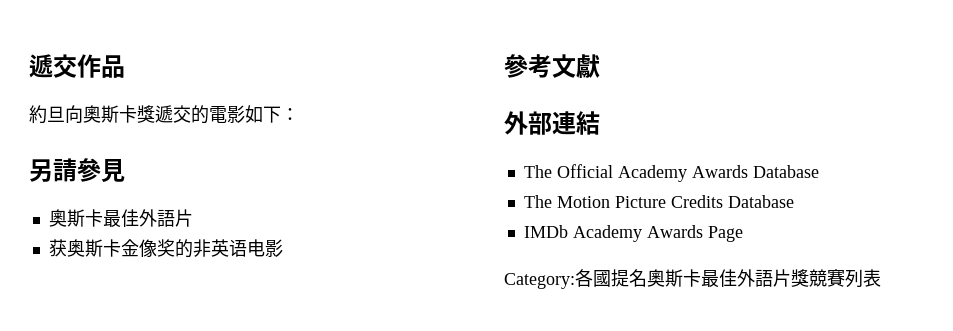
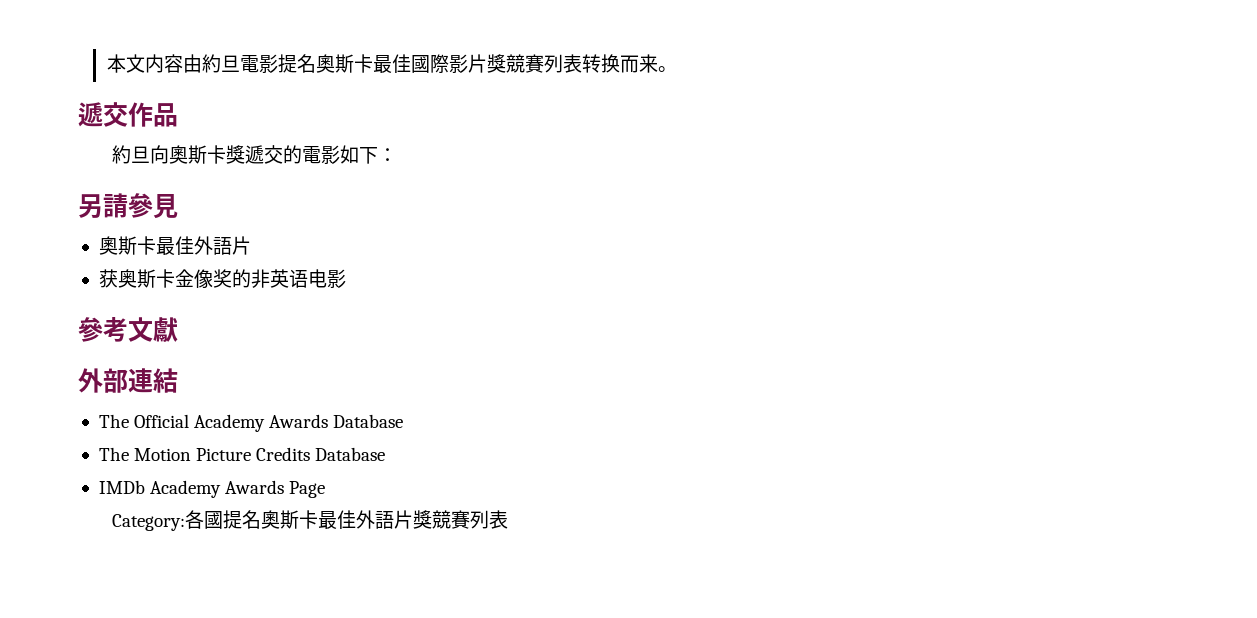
+ 本文内容由約旦電影提名奧斯卡最佳國際影片獎競賽列表转换而来。

